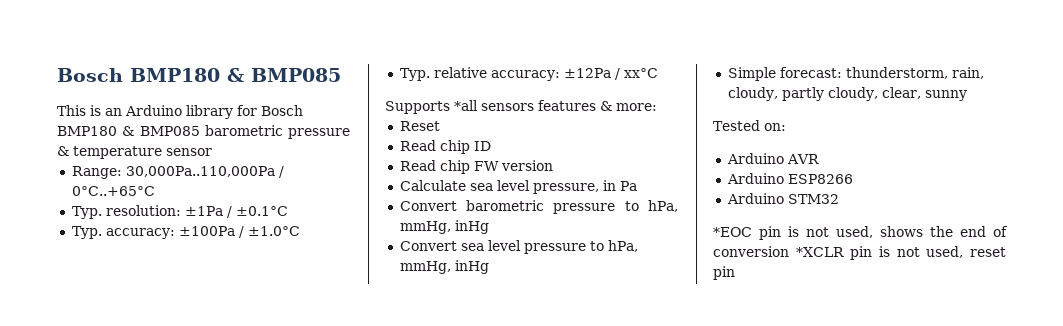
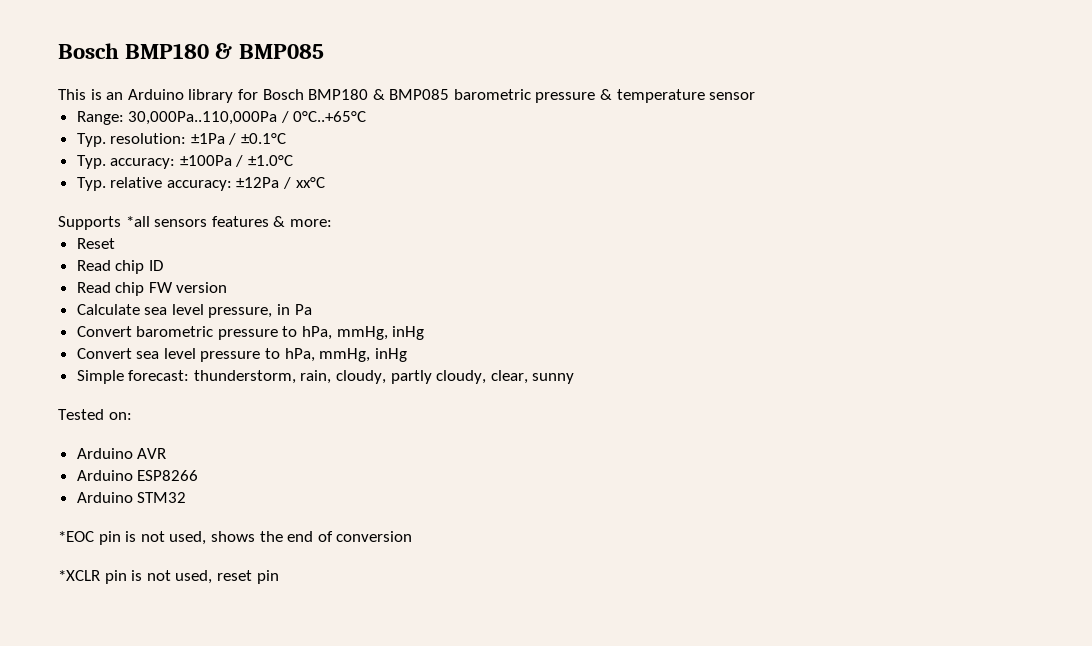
- *EOC pin is not used, shows the end of conversion *XCLR pin is not used, reset pin
+ *EOC pin is not used, shows the end of conversion
+ *XCLR pin is not used, reset pin

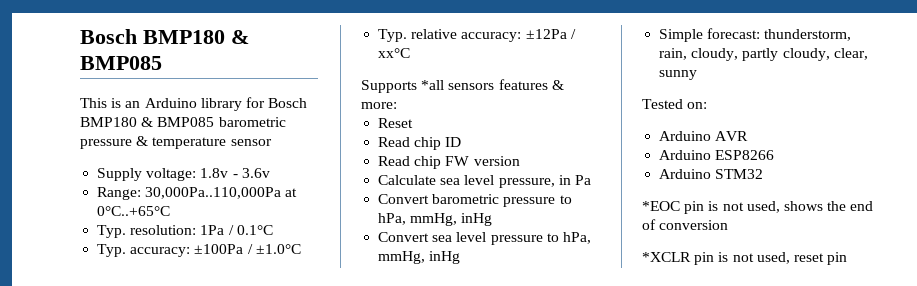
+ Supply voltage: 1.8v - 3.6v
- Range: 30,000Pa..110,000Pa / 0°C..+65°C
+ Range: 30,000Pa..110,000Pa at 0°C..+65°C
- Typ. resolution: ±1Pa / ±0.1°C
+ Typ. resolution: 1Pa / 0.1°C

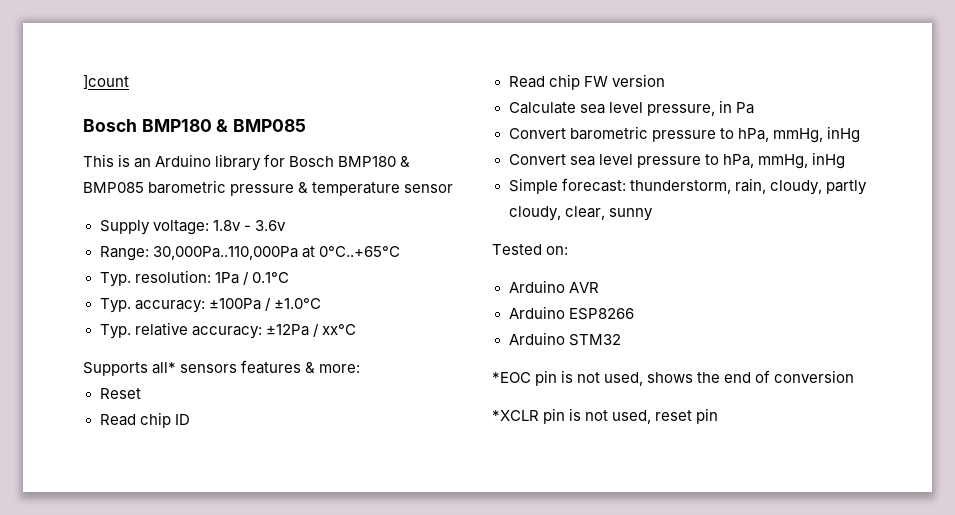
+ ]count
- Supports *all sensors features & more:
+ Supports all* sensors features & more:

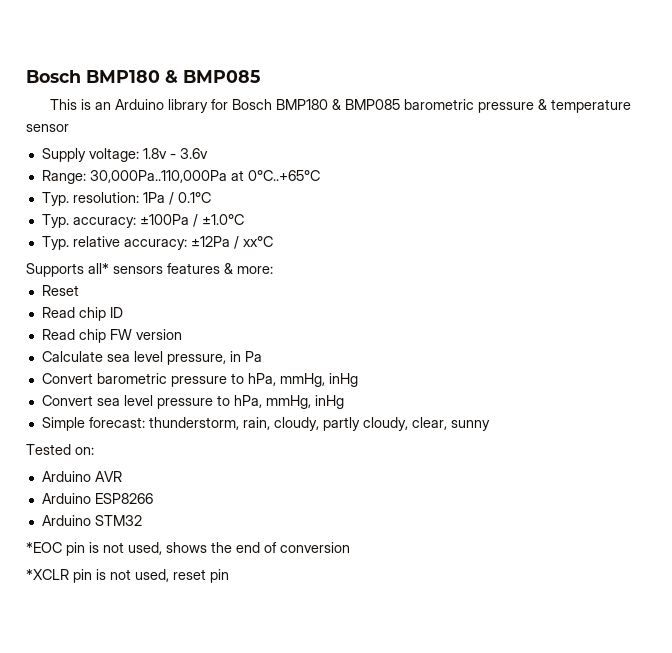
- ]count

